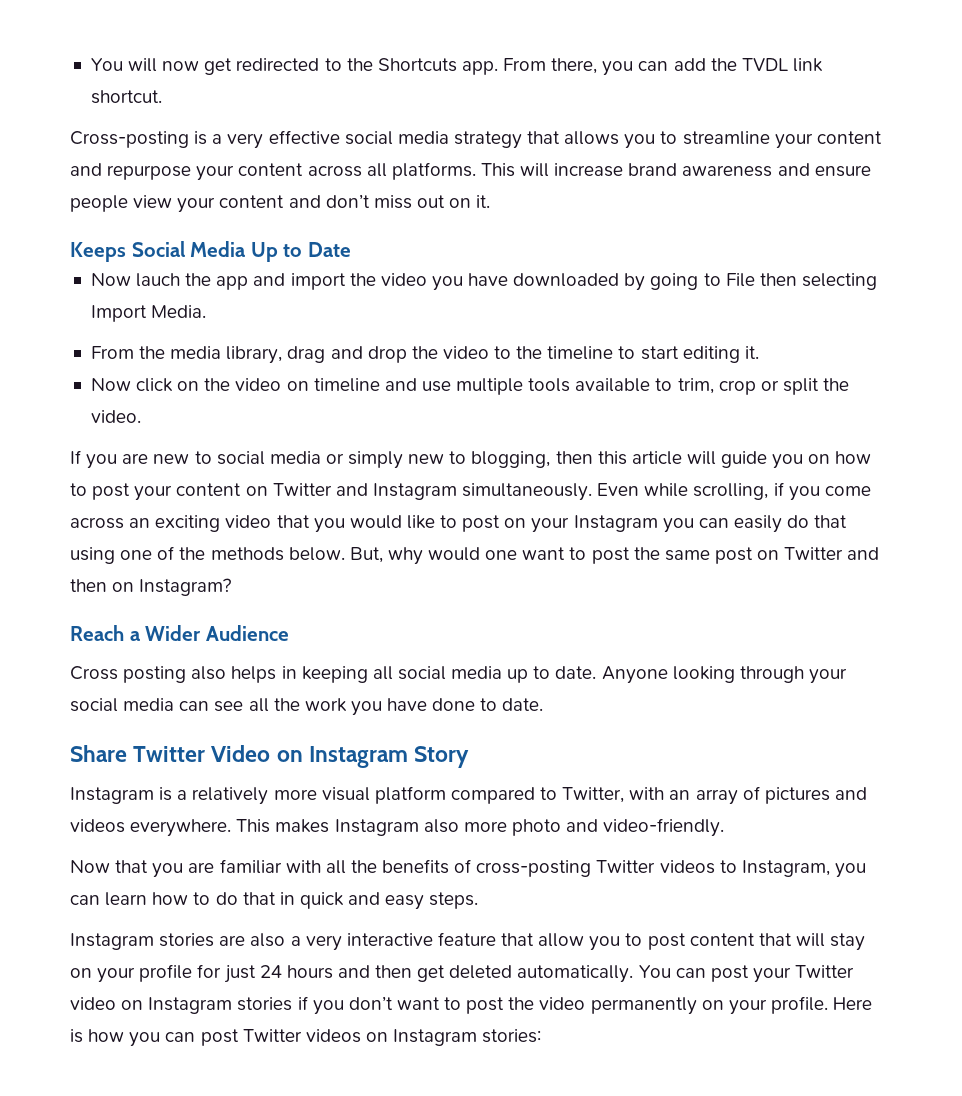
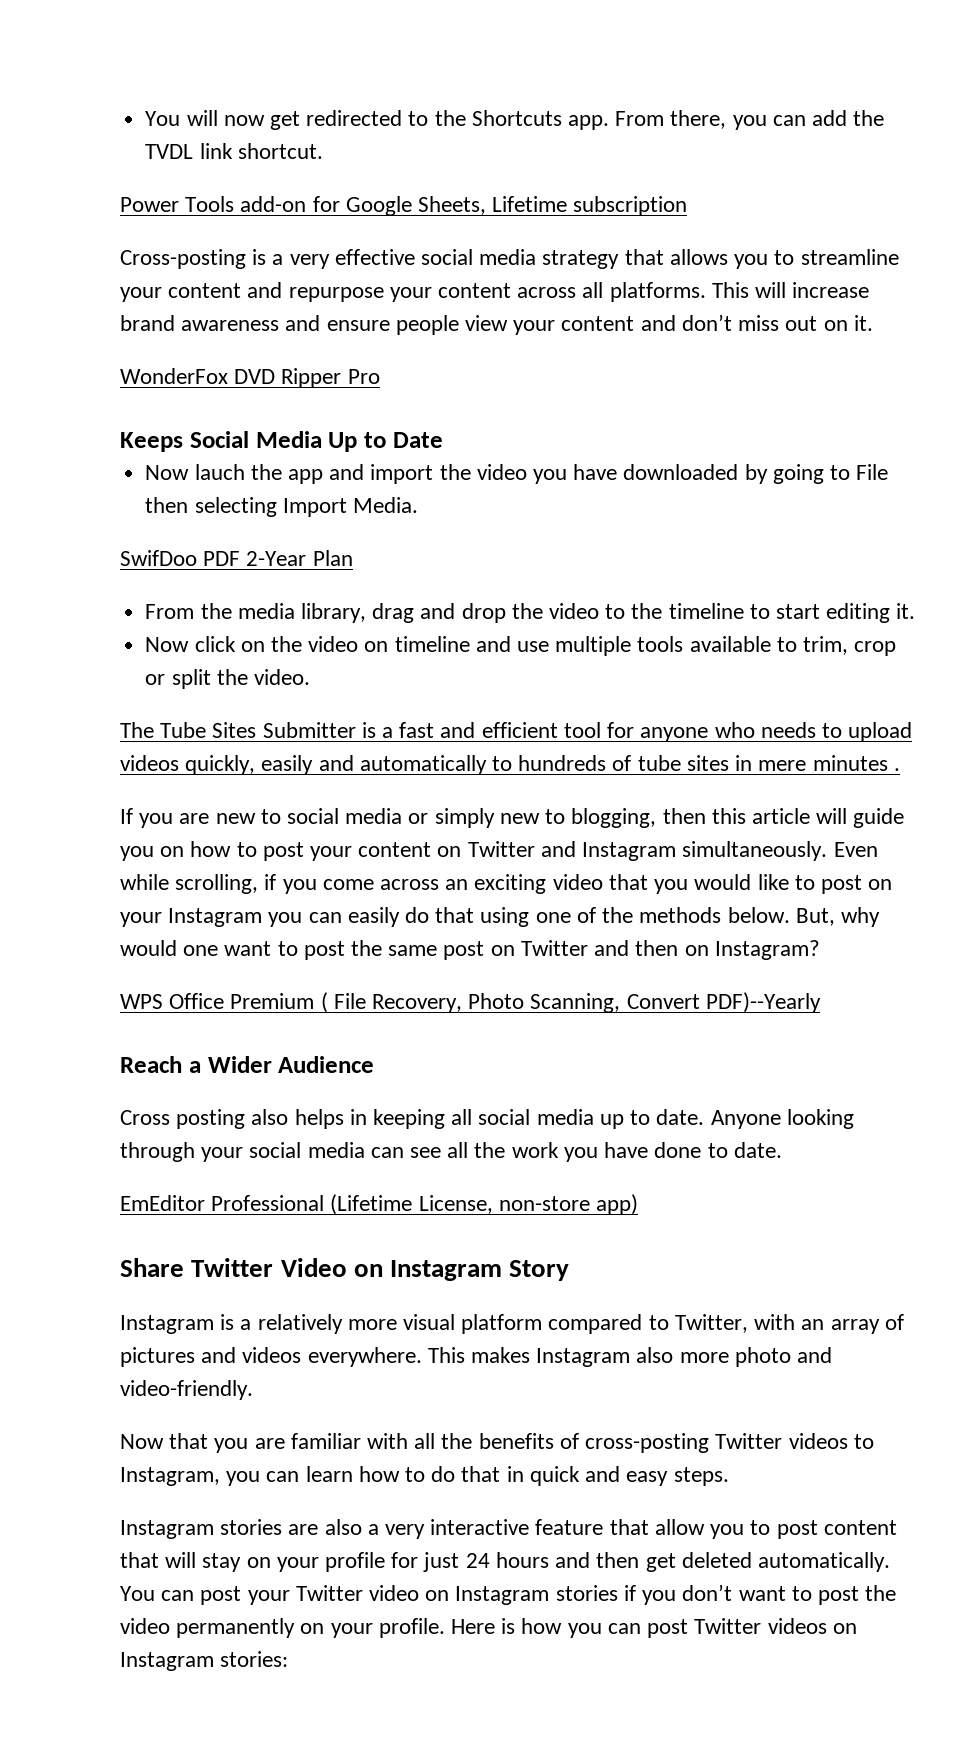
+ Power Tools add-on for Google Sheets, Lifetime subscription
+ WonderFox DVD Ripper Pro
+ SwifDoo PDF 2-Year Plan
+ The Tube Sites Submitter is a fast and efficient tool for anyone who needs to upload videos quickly, easily and automatically to hundreds of tube sites in mere minutes .
+ WPS Office Premium ( File Recovery, Photo Scanning, Convert PDF)--Yearly
+ EmEditor Professional (Lifetime License, non-store app)

